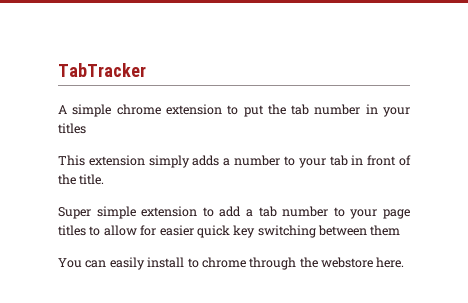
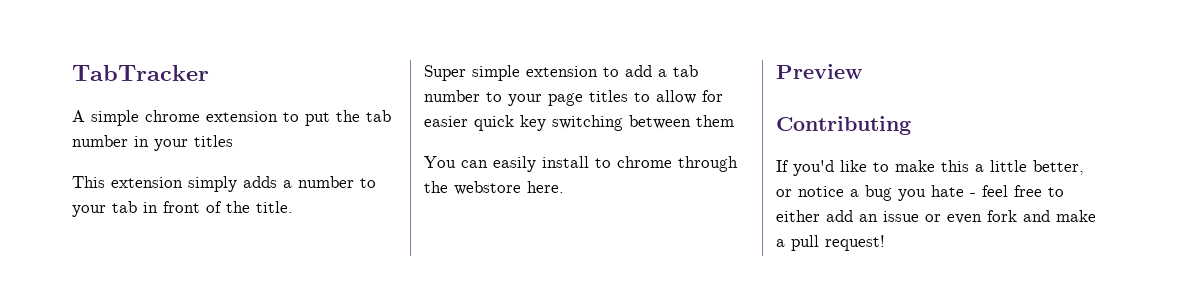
+ Preview
+ Contributing
+ If you'd like to make this a little better, or notice a bug you hate - feel free to either add an issue or even fork and make a pull request!

